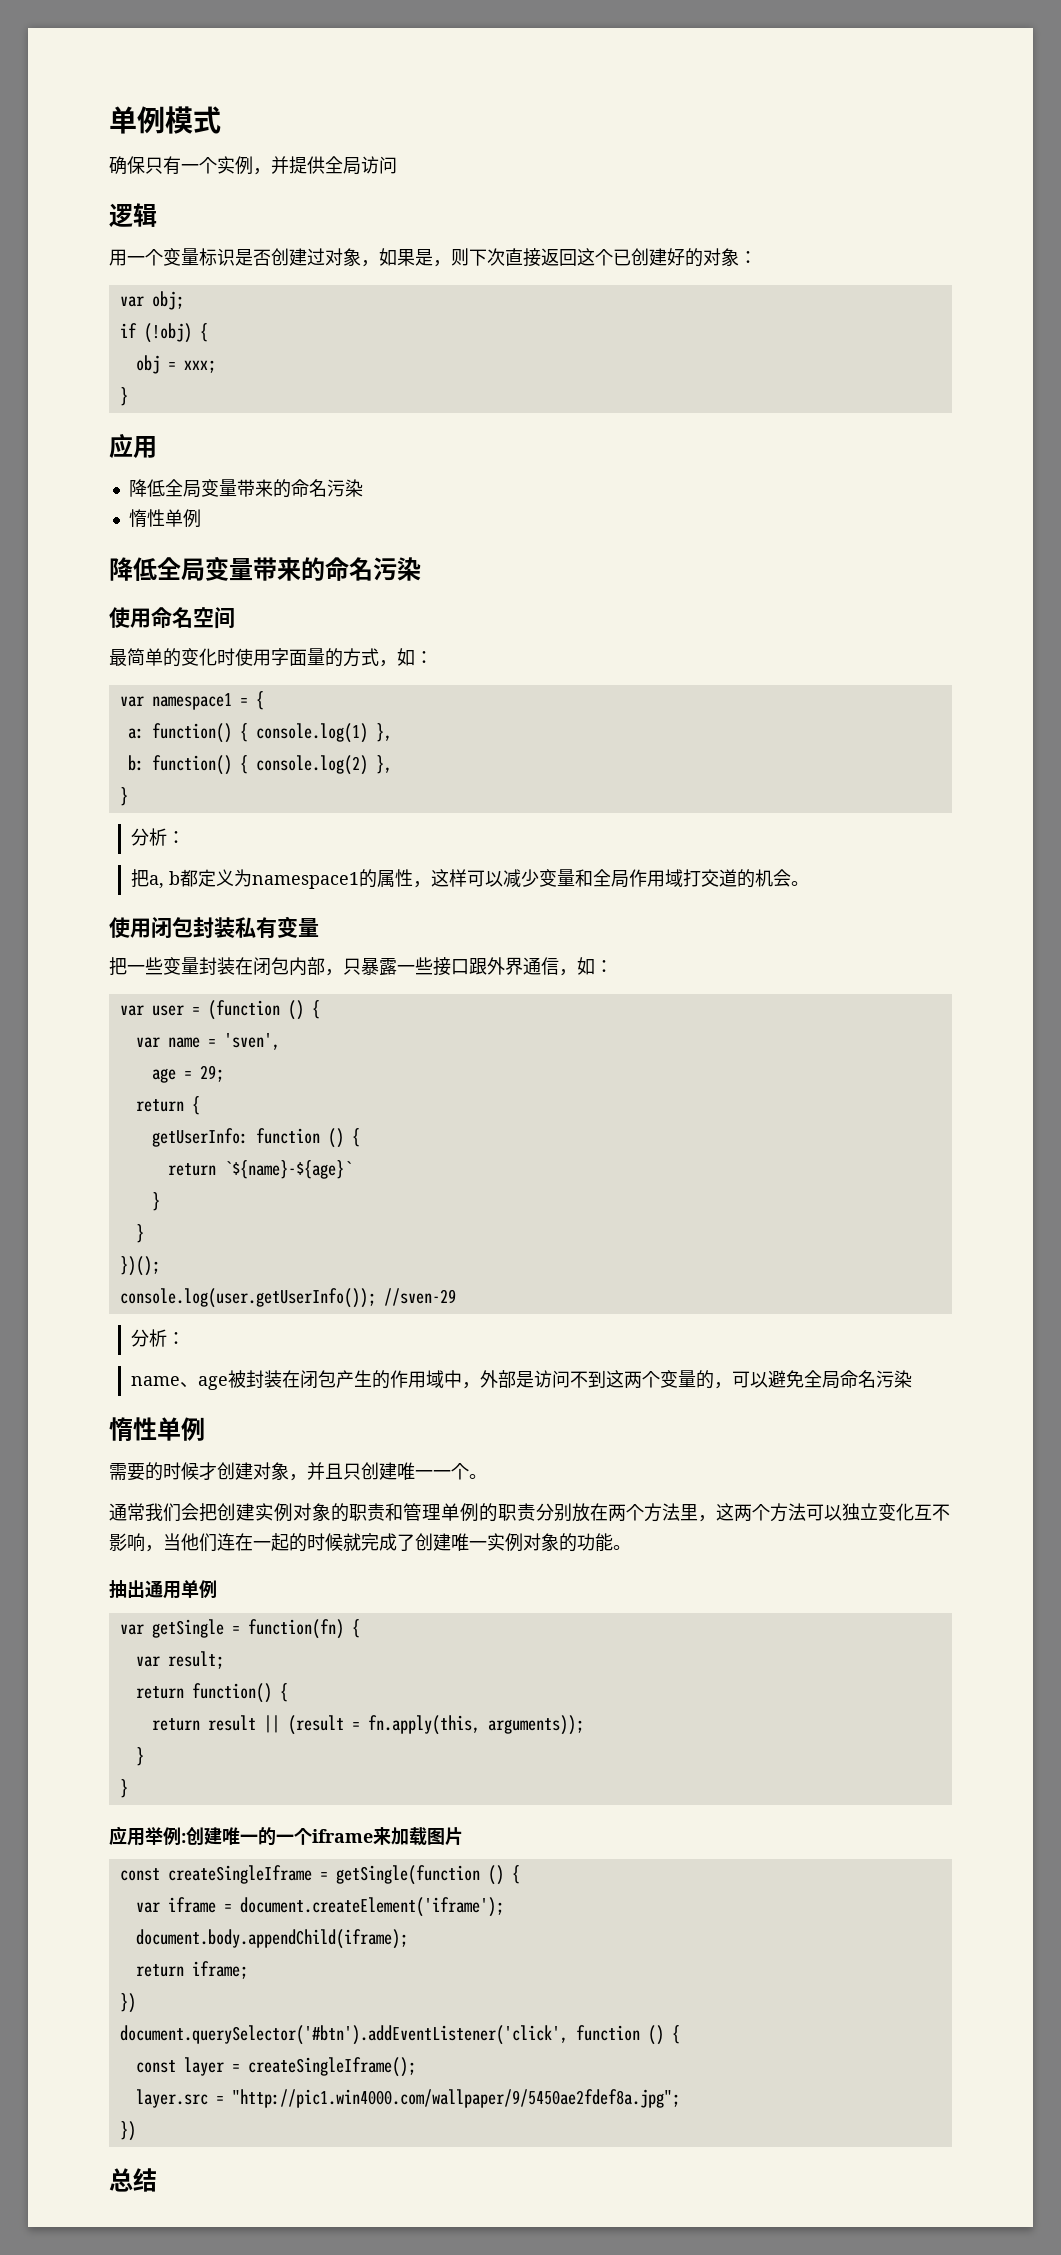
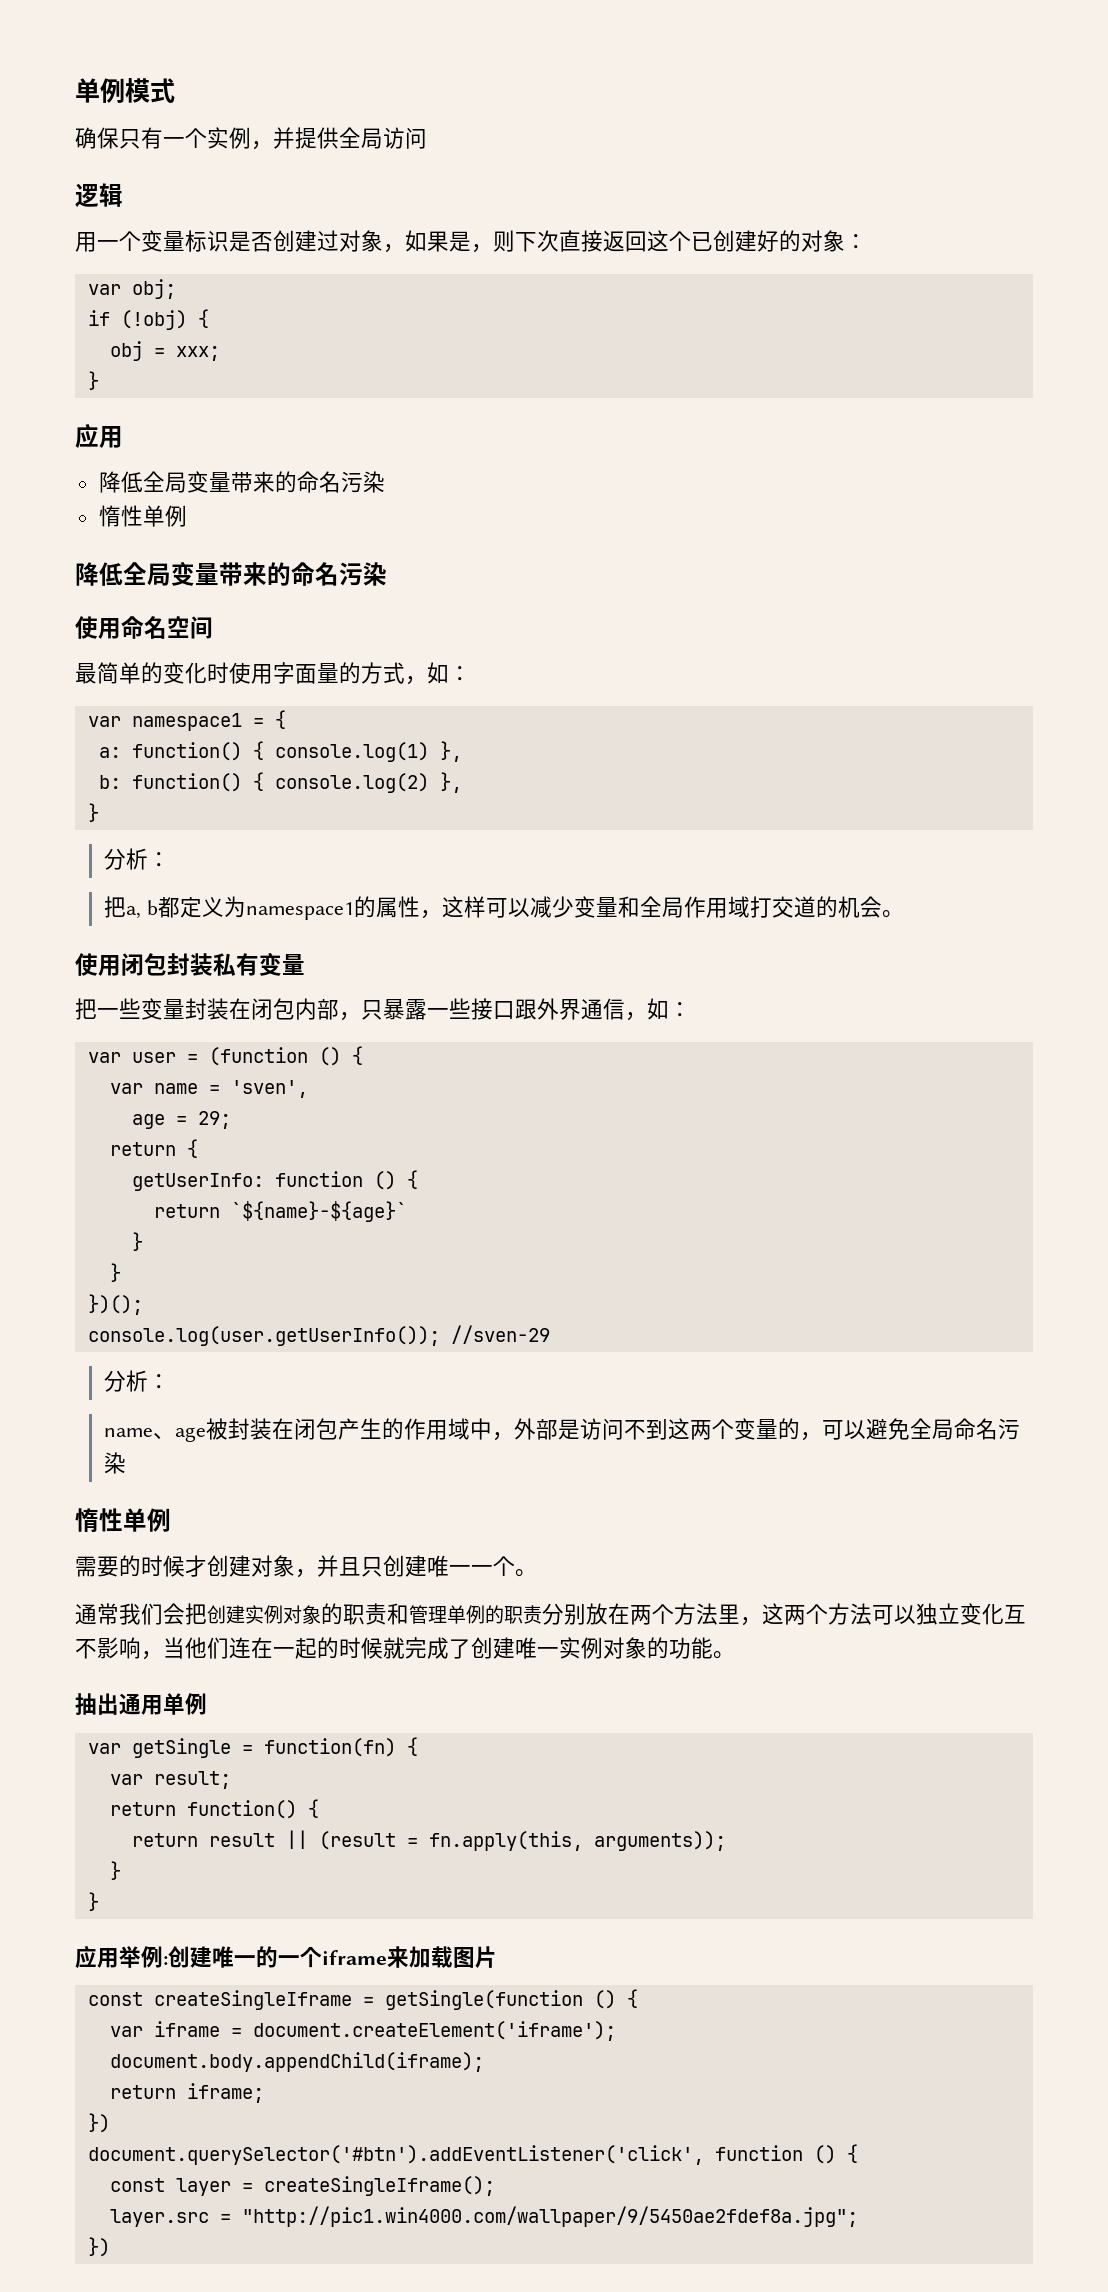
- 总结

